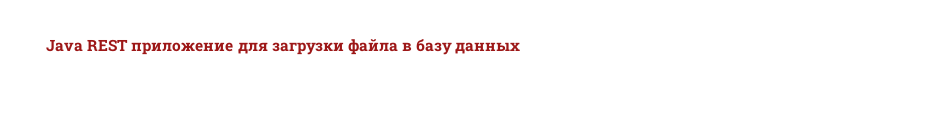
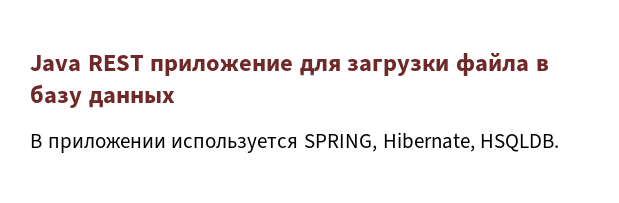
+ В приложении используется SPRING, Hibernate, HSQLDB.

